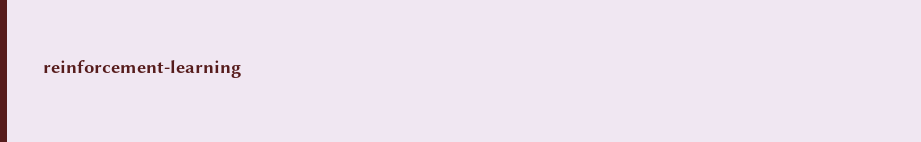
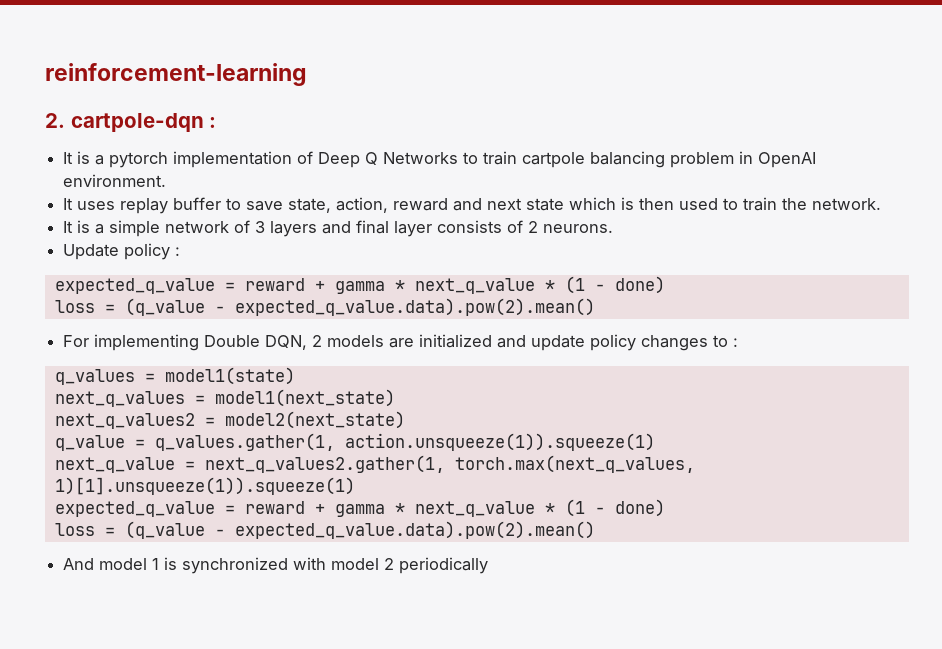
+ 2. cartpole-dqn :
+ It is a pytorch implementation of Deep Q Networks to train cartpole balancing problem in OpenAI environment.
+ It uses replay buffer to save state, action, reward and next state which is then used to train the network.
+ It is a simple network of 3 layers and final layer consists of 2 neurons.
+ Update policy :
+ expected_q_value = reward + gamma * next_q_value * (1 - done)
+ loss = (q_value - expected_q_value.data).pow(2).mean()
+ For implementing Double DQN, 2 models are initialized and update policy changes to :
+ q_values = model1(state)
+ next_q_values = model1(next_state)
+ next_q_values2 = model2(next_state)
+ q_value = q_values.gather(1, action.unsqueeze(1)).squeeze(1)
+ next_q_value = next_q_values2.gather(1, torch.max(next_q_values, 1)[1].unsqueeze(1)).squeeze(1)
+ expected_q_value = reward + gamma * next_q_value * (1 - done)
+ loss = (q_value - expected_q_value.data).pow(2).mean()
+ And model 1 is synchronized with model 2 periodically

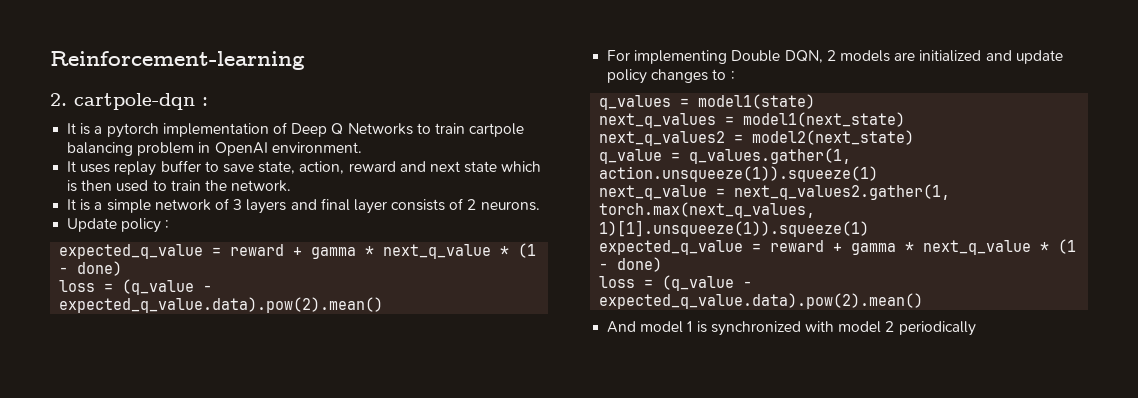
- reinforcement-learning
+ Reinforcement-learning

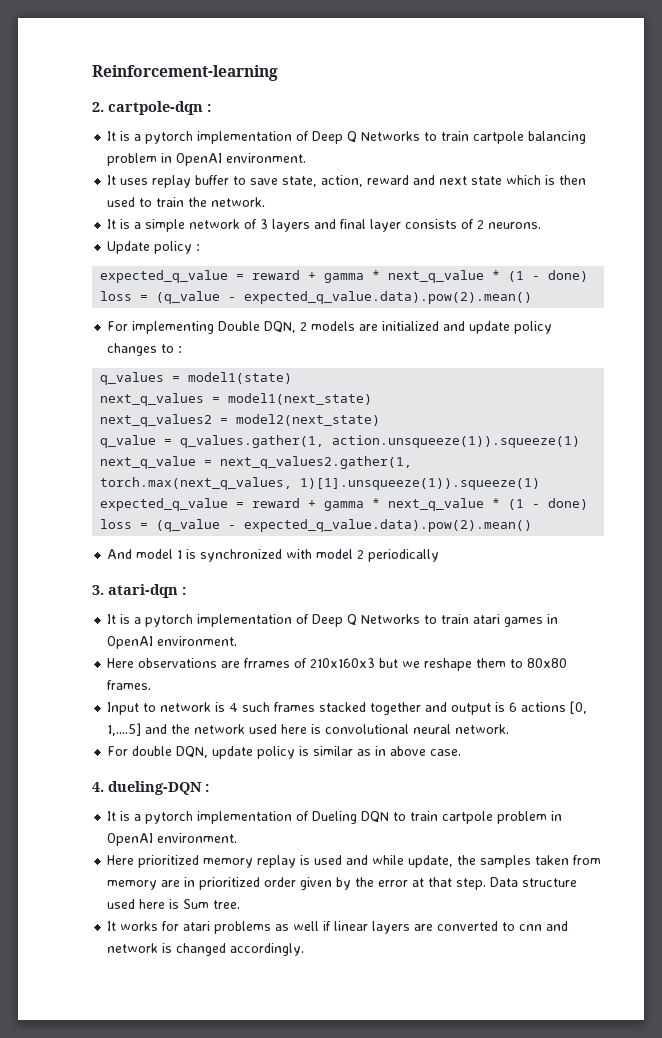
+ 3. atari-dqn :
+ It is a pytorch implementation of Deep Q Networks to train atari games in OpenAI environment.
+ Here observations are frrames of 210x160x3 but we reshape them to 80x80 frames.
+ Input to network is 4 such frames stacked together and output is 6 actions [0, 1,....5] and the network used here is convolutional neural network.
+ For double DQN, update policy is similar as in above case.
+ 4. dueling-DQN :
+ It is a pytorch implementation of Dueling DQN to train cartpole problem in OpenAI environment.
+ Here prioritized memory replay is used and while update, the samples taken from memory are in prioritized order given by the error at that step. Data structure used here is Sum tree.
+ It works for atari problems as well if linear layers are converted to cnn and network is changed accordingly.

